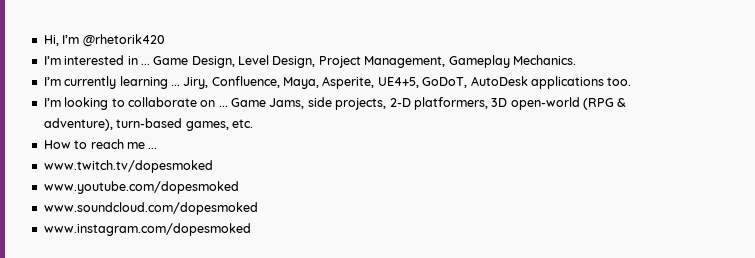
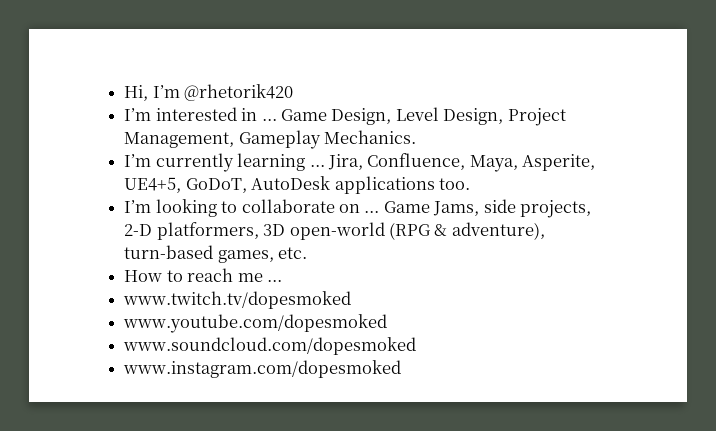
- Jiry, Confluence, Maya, Asperite, UE4+5, GoDoT, AutoDesk applications too.
+ Jira, Confluence, Maya, Asperite, UE4+5, GoDoT, AutoDesk applications too.

